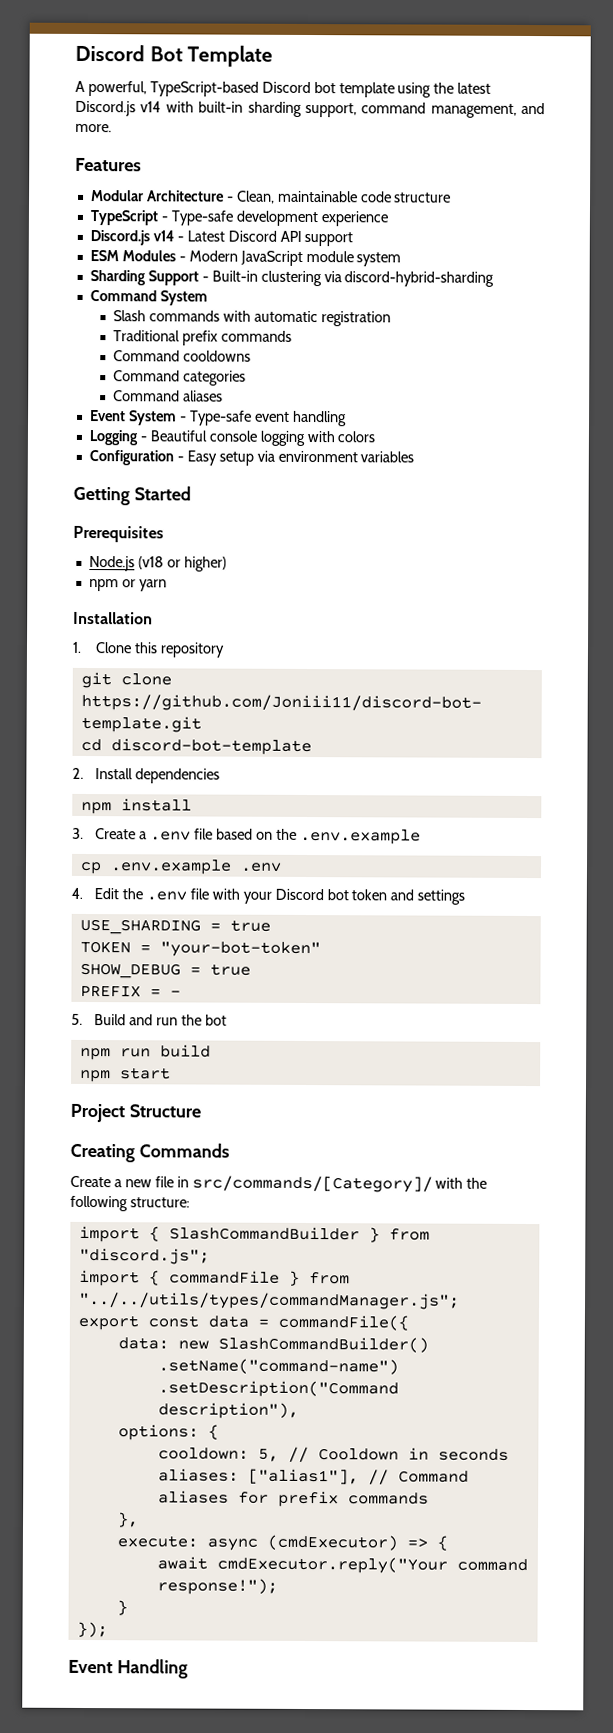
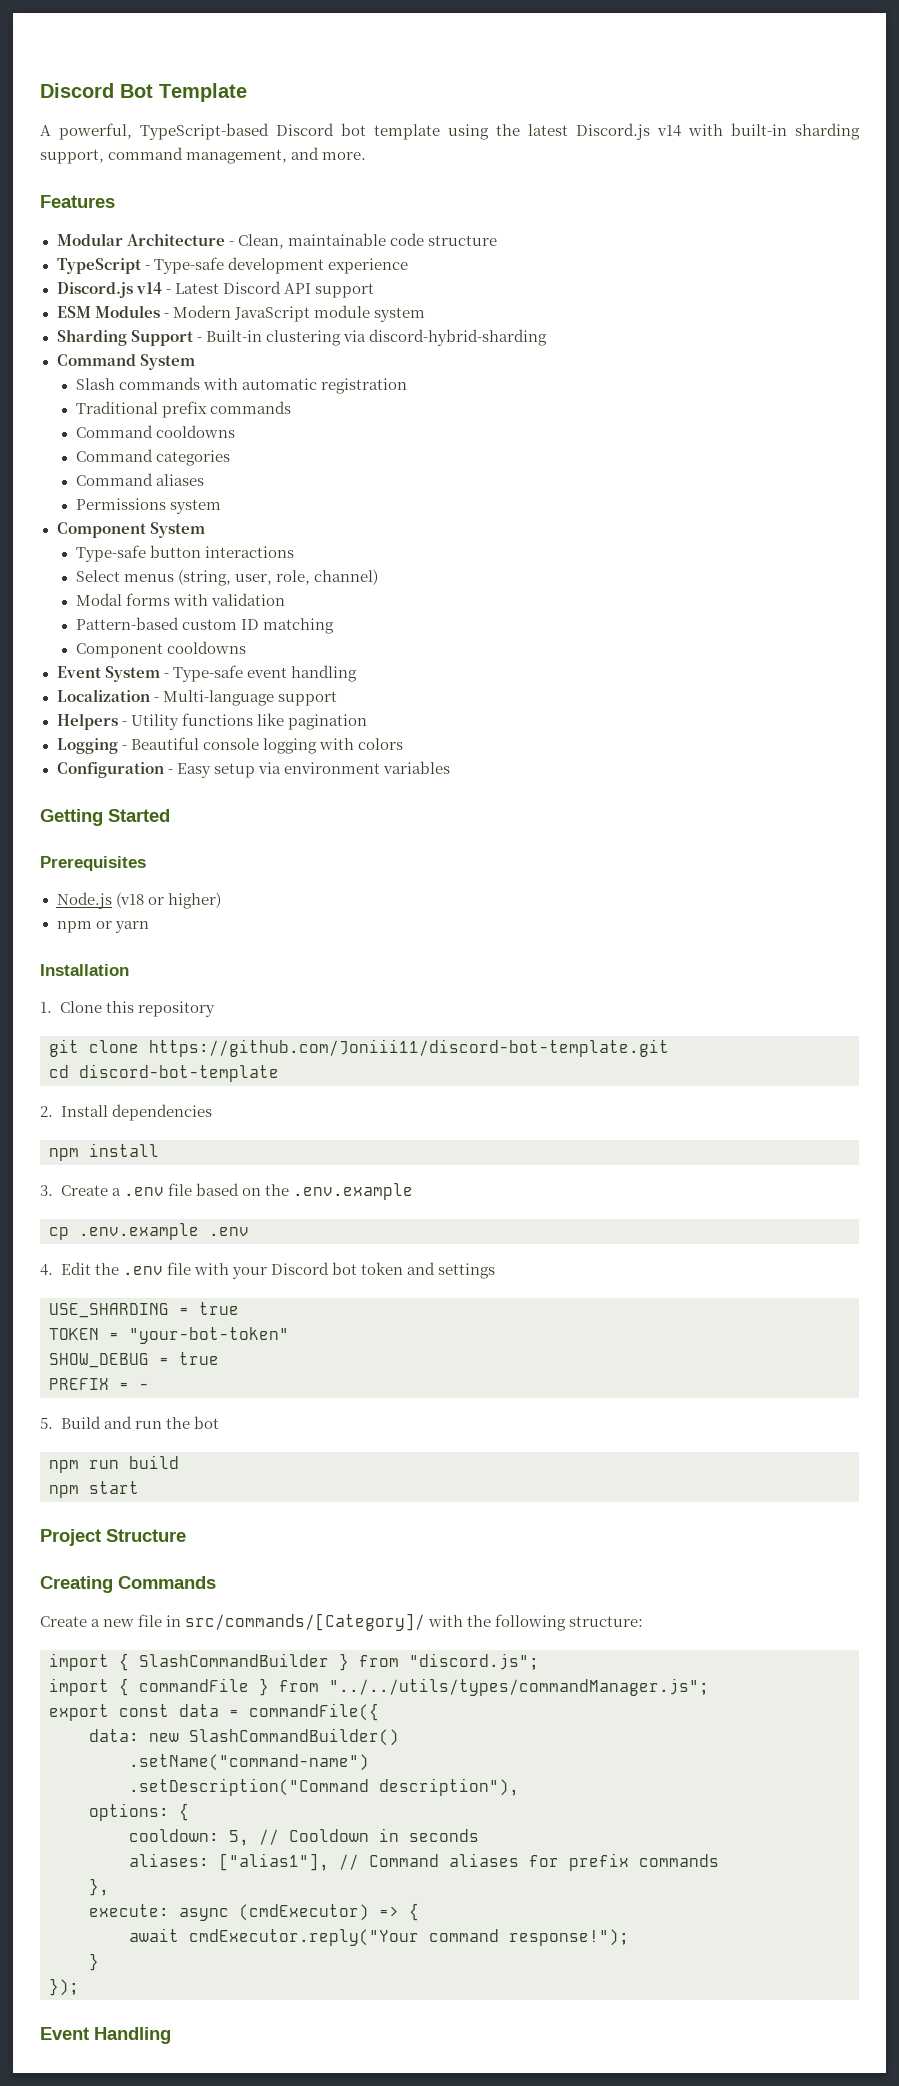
+ Permissions system
+ Component System
+ Type-safe button interactions
+ Select menus (string, user, role, channel)
+ Modal forms with validation
+ Pattern-based custom ID matching
+ Component cooldowns
+ Localization - Multi-language support
+ Helpers - Utility functions like pagination

